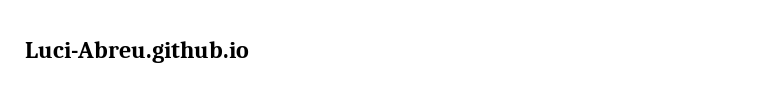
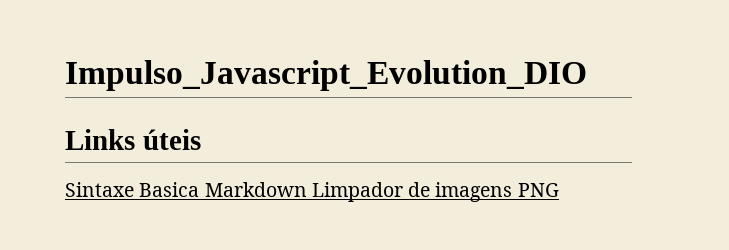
- Luci-Abreu.github.io
+ Impulso_Javascript_Evolution_DIO
+ Links úteis
+ Sintaxe Basica Markdown Limpador de imagens PNG

